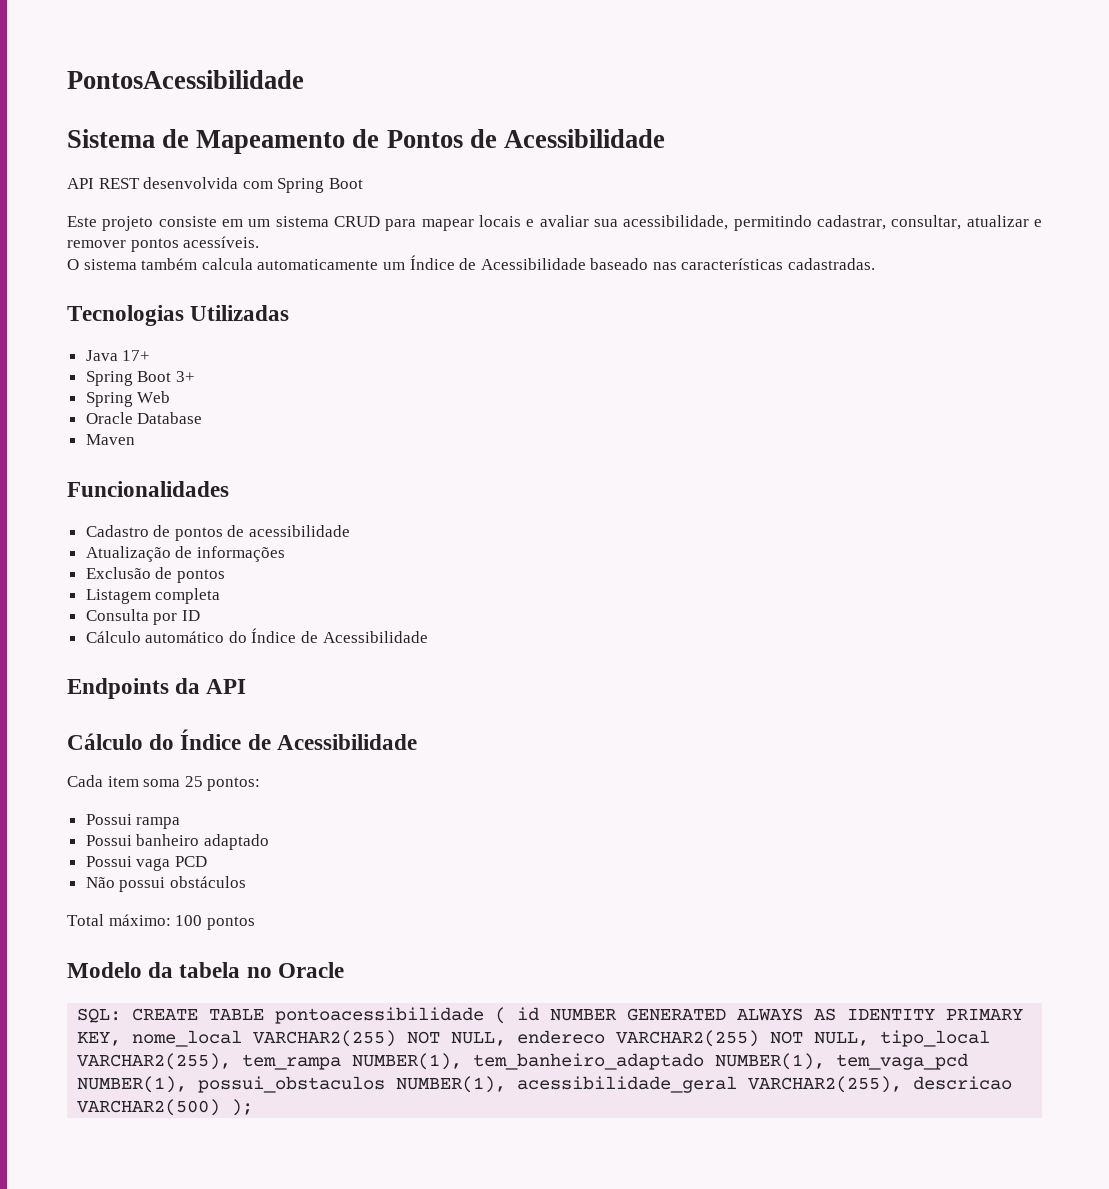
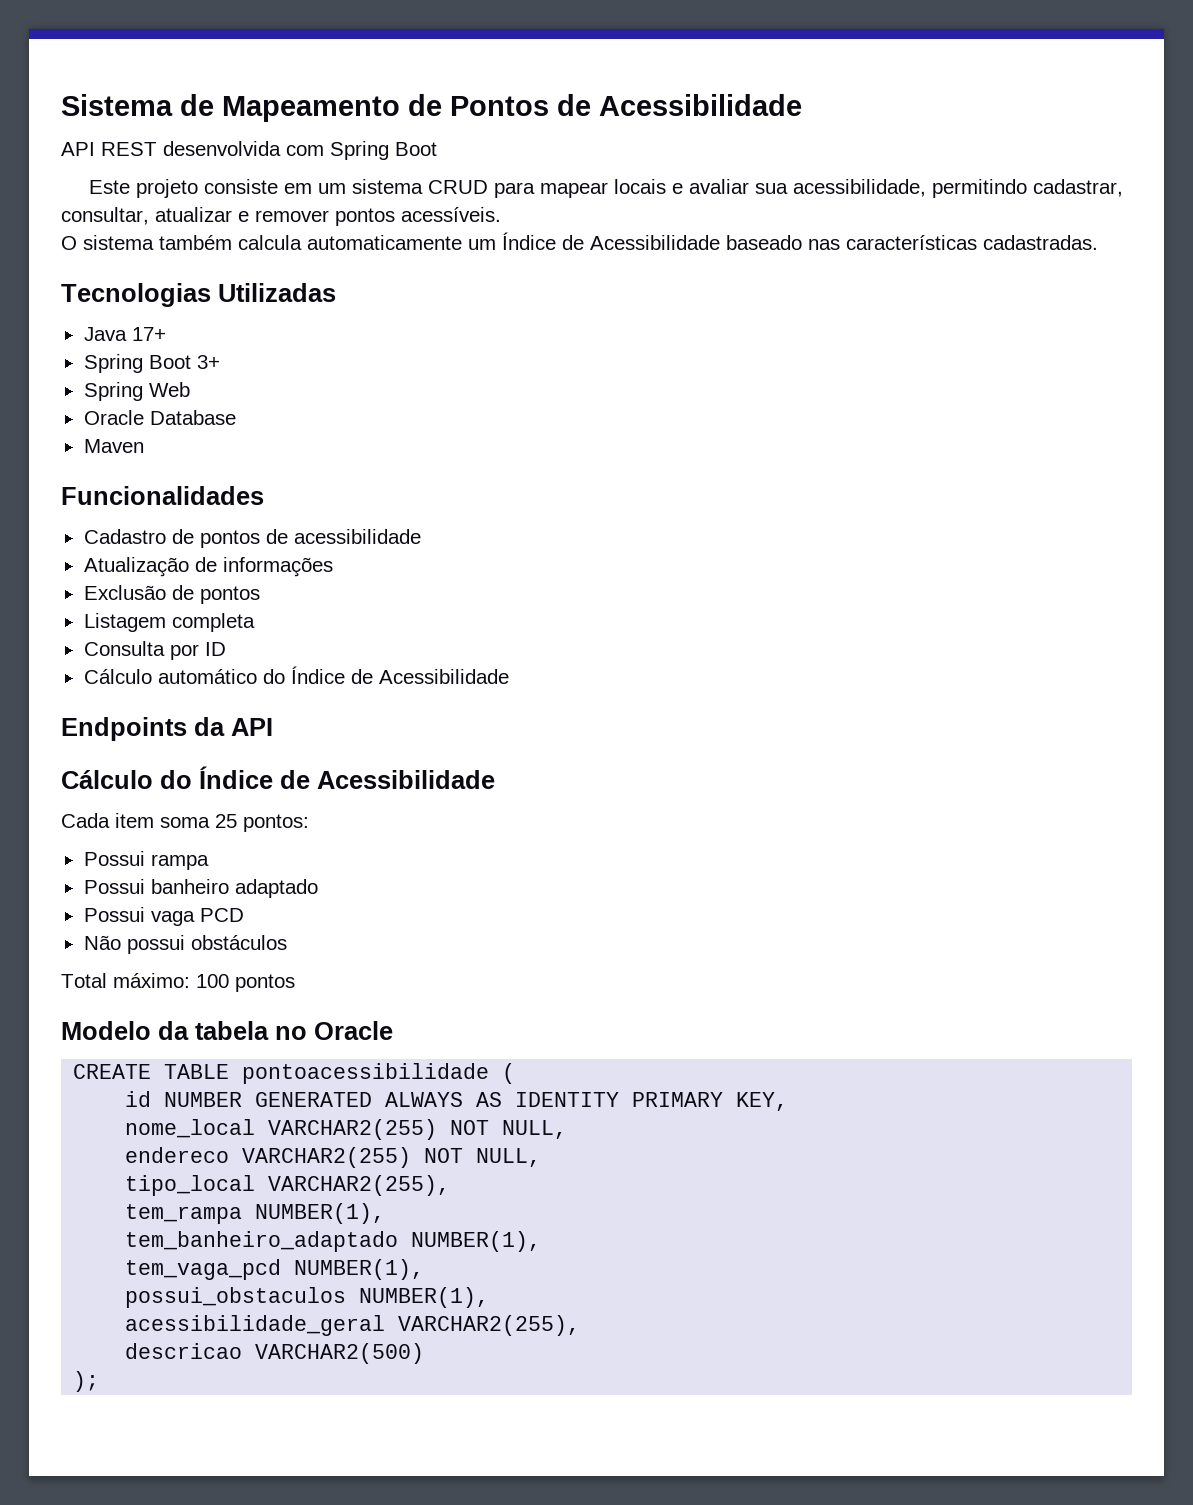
- PontosAcessibilidade
- SQL: CREATE TABLE pontoacessibilidade ( id NUMBER GENERATED ALWAYS AS IDENTITY PRIMARY KEY, nome_local VARCHAR2(255) NOT NULL, endereco VARCHAR2(255) NOT NULL, tipo_local VARCHAR2(255), tem_rampa NUMBER(1), tem_banheiro_adaptado NUMBER(1), tem_vaga_pcd NUMBER(1), possui_obstaculos NUMBER(1), acessibilidade_geral VARCHAR2(255), descricao VARCHAR2(500) );
+ CREATE TABLE pontoacessibilidade (
+ id NUMBER GENERATED ALWAYS AS IDENTITY PRIMARY KEY,
+ nome_local VARCHAR2(255) NOT NULL,
+ endereco VARCHAR2(255) NOT NULL,
+ tipo_local VARCHAR2(255),
+ tem_rampa NUMBER(1),
+ tem_banheiro_adaptado NUMBER(1),
+ tem_vaga_pcd NUMBER(1),
+ possui_obstaculos NUMBER(1),
+ acessibilidade_geral VARCHAR2(255),
+ descricao VARCHAR2(500)
+ );

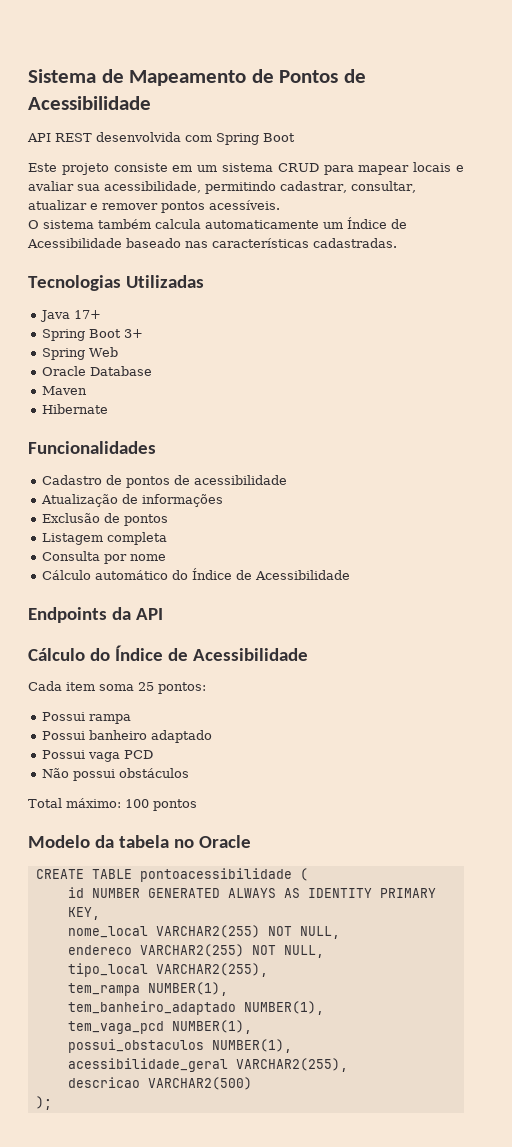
+ Hibernate
- Consulta por ID
+ Consulta por nome

